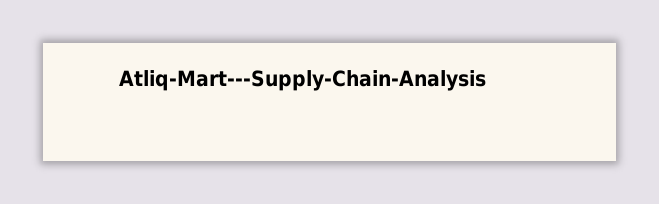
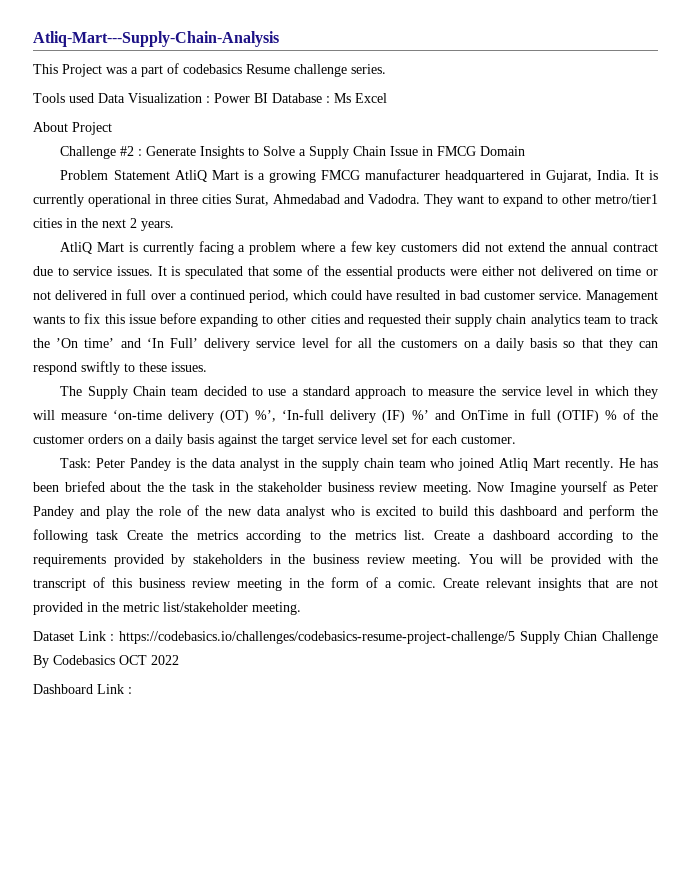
+ This Project was a part of codebasics Resume challenge series.
+ Tools used Data Visualization : Power BI Database : Ms Excel
+ About Project
+ Challenge #2 : Generate Insights to Solve a Supply Chain Issue in FMCG Domain
+ Problem Statement AtliQ Mart is a growing FMCG manufacturer headquartered in Gujarat, India. It is currently operational in three cities Surat, Ahmedabad and Vadodra. They want to expand to other metro/tier1 cities in the next 2 years.
+ AtliQ Mart is currently facing a problem where a few key customers did not extend the annual contract due to service issues. It is speculated that some of the essential products were either not delivered on time or not delivered in full over a continued period, which could have resulted in bad customer service. Management wants to fix this issue before expanding to other cities and requested their supply chain analytics team to track the ’On time’ and ‘In Full’ delivery service level for all the customers on a daily basis so that they can respond swiftly to these issues.
+ The Supply Chain team decided to use a standard approach to measure the service level in which they will measure ‘on-time delivery (OT) %’, ‘In-full delivery (IF) %’ and OnTime in full (OTIF) % of the customer orders on a daily basis against the target service level set for each customer.
+ Task: Peter Pandey is the data analyst in the supply chain team who joined Atliq Mart recently. He has been briefed about the the task in the stakeholder business review meeting. Now Imagine yourself as Peter Pandey and play the role of the new data analyst who is excited to build this dashboard and perform the following task Create the metrics according to the metrics list. Create a dashboard according to the requirements provided by stakeholders in the business review meeting. You will be provided with the transcript of this business review meeting in the form of a comic. Create relevant insights that are not provided in the metric list/stakeholder meeting.
+ Dataset Link : https://codebasics.io/challenges/codebasics-resume-project-challenge/5 Supply Chian Challenge By Codebasics OCT 2022
+ Dashboard Link :

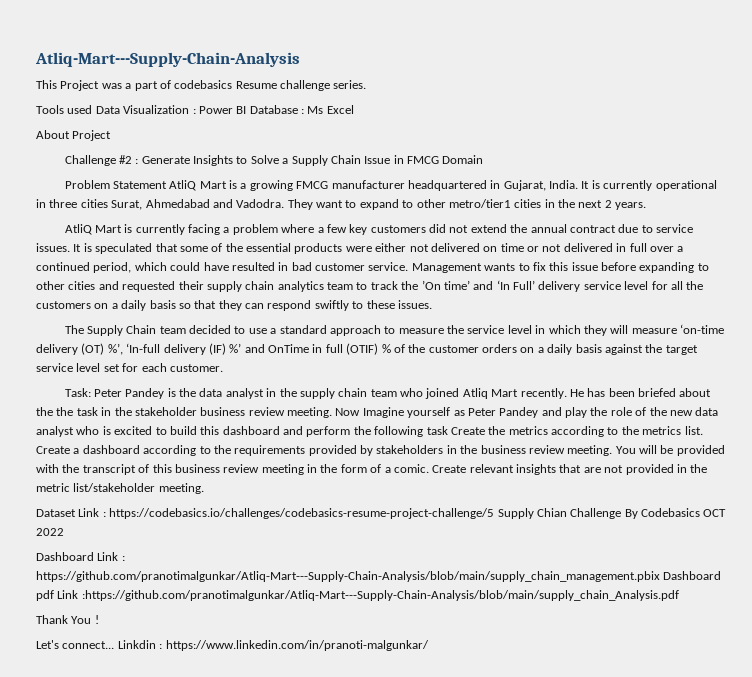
- Dashboard Link :
+ Dashboard Link : https://github.com/pranotimalgunkar/Atliq-Mart---Supply-Chain-Analysis/blob/main/supply_chain_management.pbix Dashboard pdf Link :https://github.com/pranotimalgunkar/Atliq-Mart---Supply-Chain-Analysis/blob/main/supply_chain_Analysis.pdf
+ Thank You !
+ Let's connect... Linkdin : https://www.linkedin.com/in/pranoti-malgunkar/

